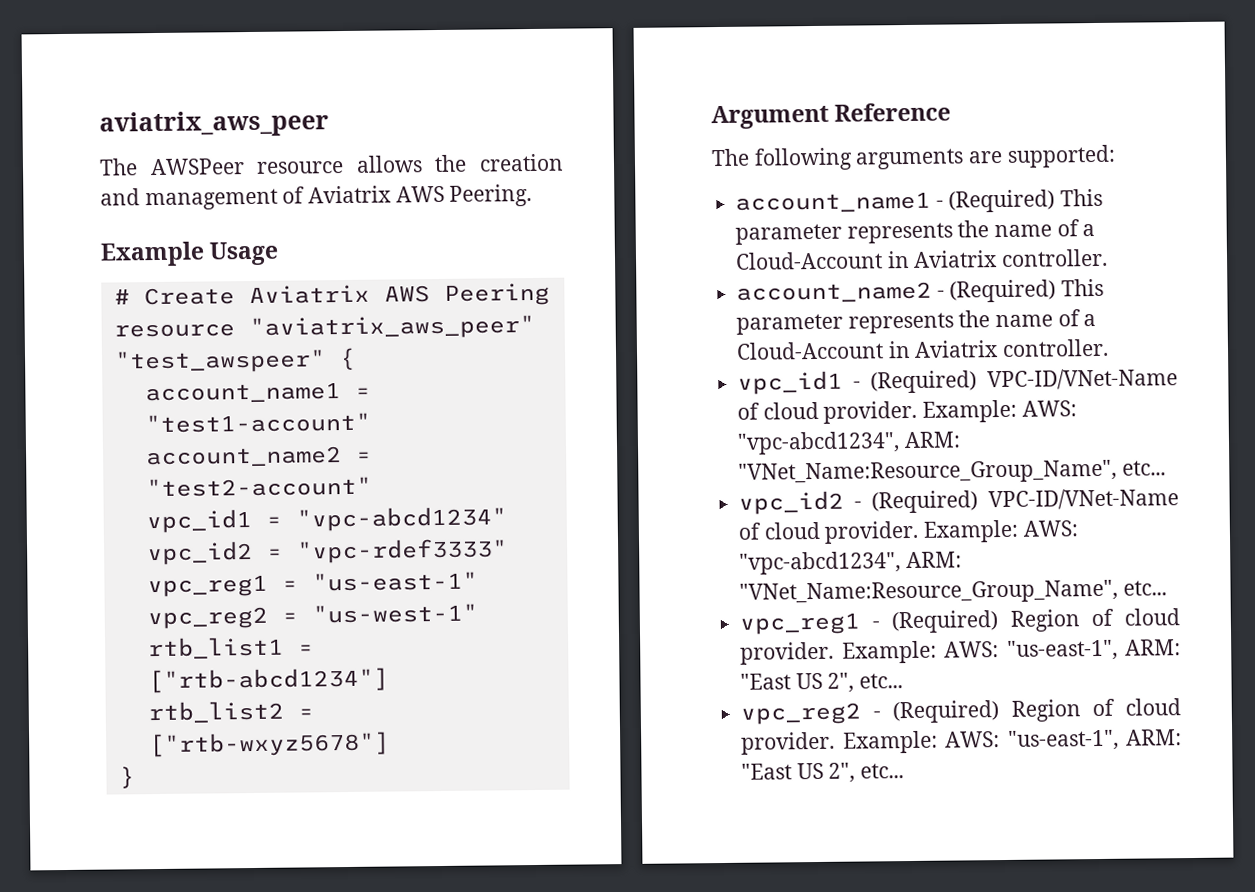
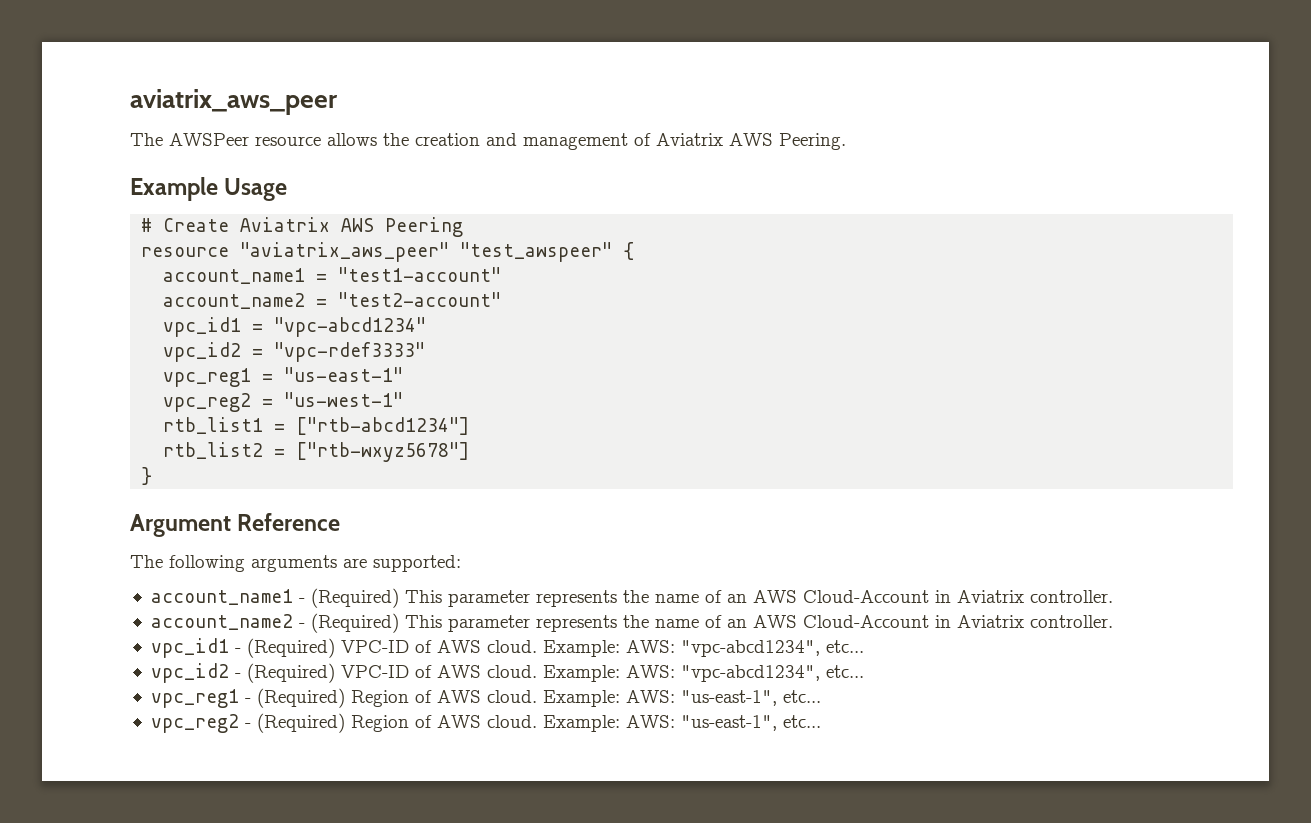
- account_name1 - (Required) This parameter represents the name of a Cloud-Account in Aviatrix controller.
+ account_name1 - (Required) This parameter represents the name of an AWS Cloud-Account in Aviatrix controller.
- account_name2 - (Required) This parameter represents the name of a Cloud-Account in Aviatrix controller.
+ account_name2 - (Required) This parameter represents the name of an AWS Cloud-Account in Aviatrix controller.
- vpc_id1 - (Required) VPC-ID/VNet-Name of cloud provider. Example: AWS: "vpc-abcd1234", ARM: "VNet_Name:Resource_Group_Name", etc...
+ vpc_id1 - (Required) VPC-ID of AWS cloud. Example: AWS: "vpc-abcd1234", etc...
- vpc_id2 - (Required) VPC-ID/VNet-Name of cloud provider. Example: AWS: "vpc-abcd1234", ARM: "VNet_Name:Resource_Group_Name", etc...
+ vpc_id2 - (Required) VPC-ID of AWS cloud. Example: AWS: "vpc-abcd1234", etc...
- vpc_reg1 - (Required) Region of cloud provider. Example: AWS: "us-east-1", ARM: "East US 2", etc...
+ vpc_reg1 - (Required) Region of AWS cloud. Example: AWS: "us-east-1", etc...
- vpc_reg2 - (Required) Region of cloud provider. Example: AWS: "us-east-1", ARM: "East US 2", etc...
+ vpc_reg2 - (Required) Region of AWS cloud. Example: AWS: "us-east-1", etc...

